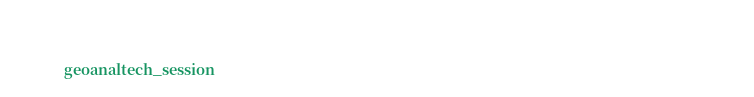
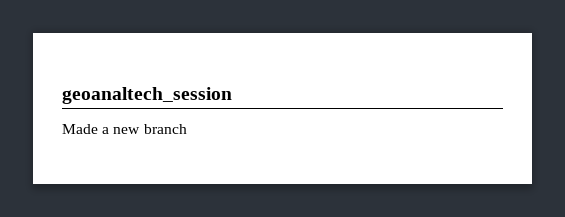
+ Made a new branch

